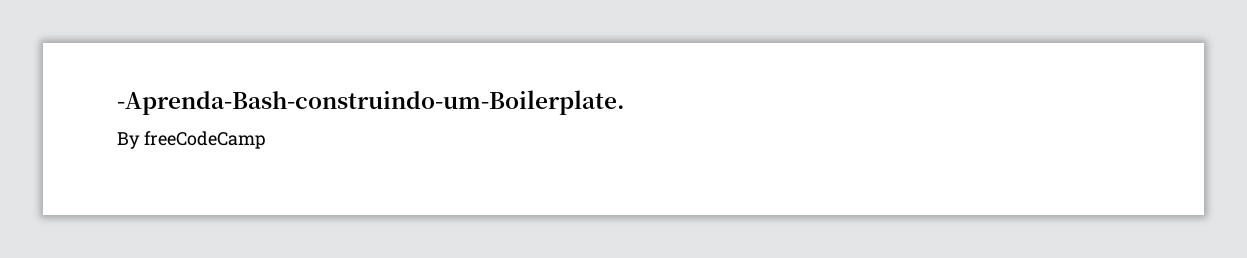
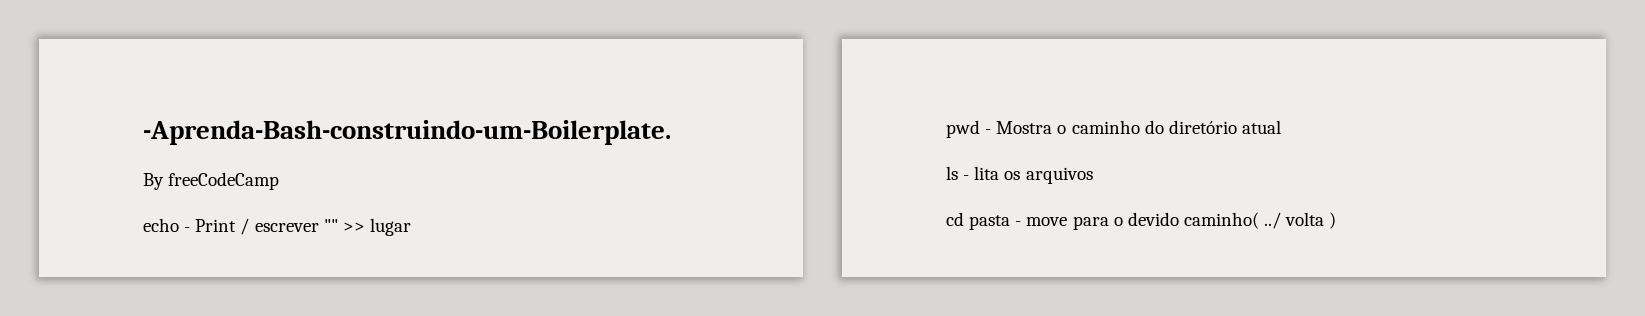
+ echo - Print / escrever "" >> lugar
+ pwd - Mostra o caminho do diretório atual
+ ls - lita os arquivos
+ cd pasta - move para o devido caminho( ../ volta )

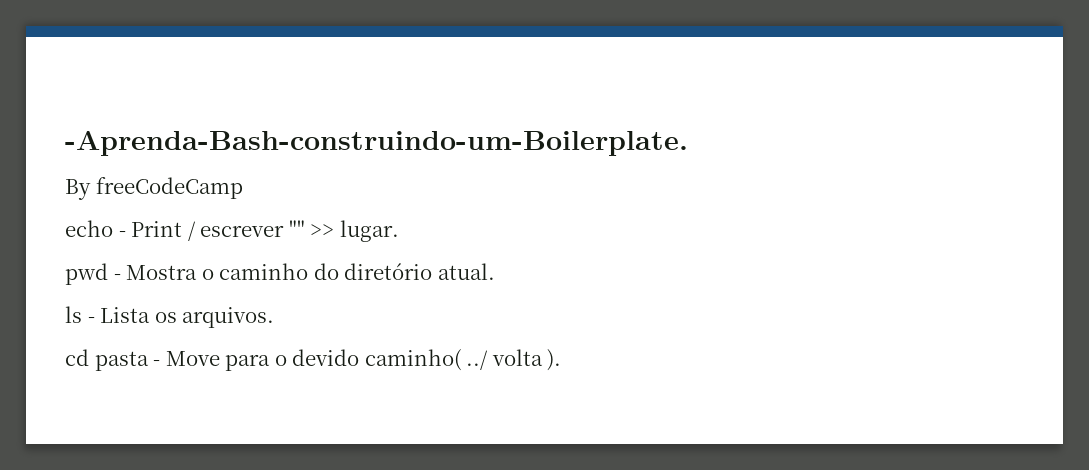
- echo - Print / escrever "" >> lugar
+ echo - Print / escrever "" >> lugar.
- pwd - Mostra o caminho do diretório atual
+ pwd - Mostra o caminho do diretório atual.
- ls - lita os arquivos
+ ls - Lista os arquivos.
- cd pasta - move para o devido caminho( ../ volta )
+ cd pasta - Move para o devido caminho( ../ volta ).

